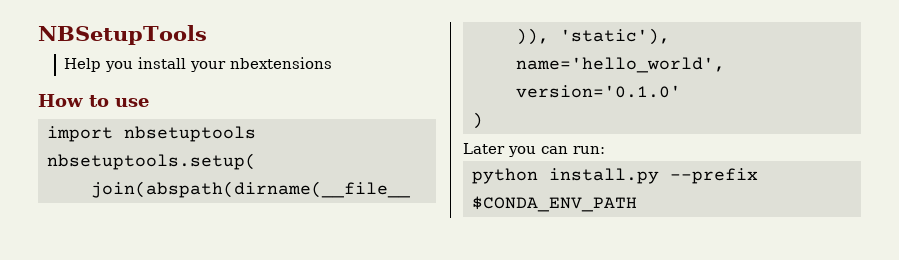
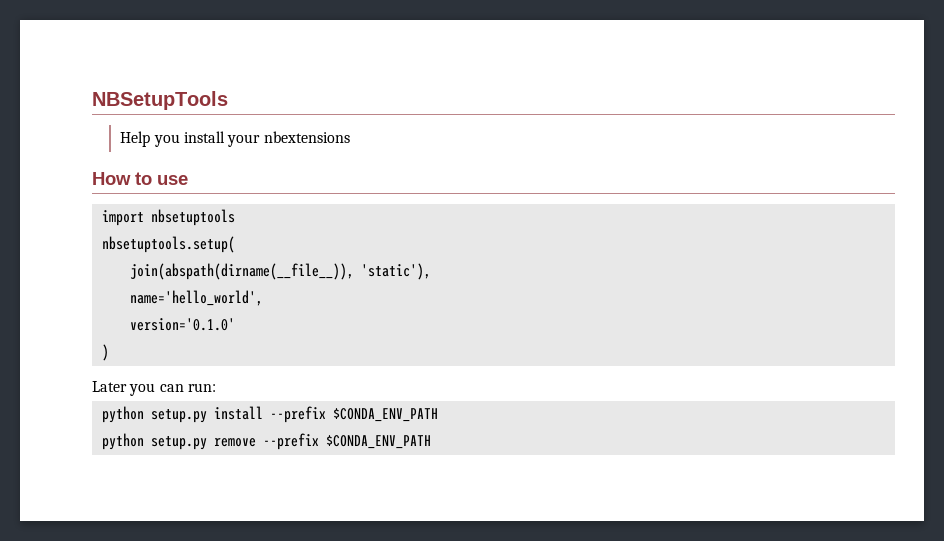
- python install.py --prefix $CONDA_ENV_PATH
+ python setup.py install --prefix $CONDA_ENV_PATH
+ python setup.py remove --prefix $CONDA_ENV_PATH

